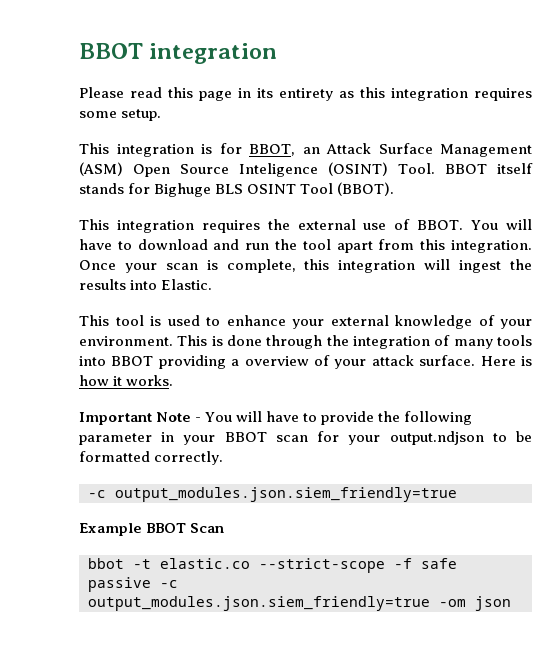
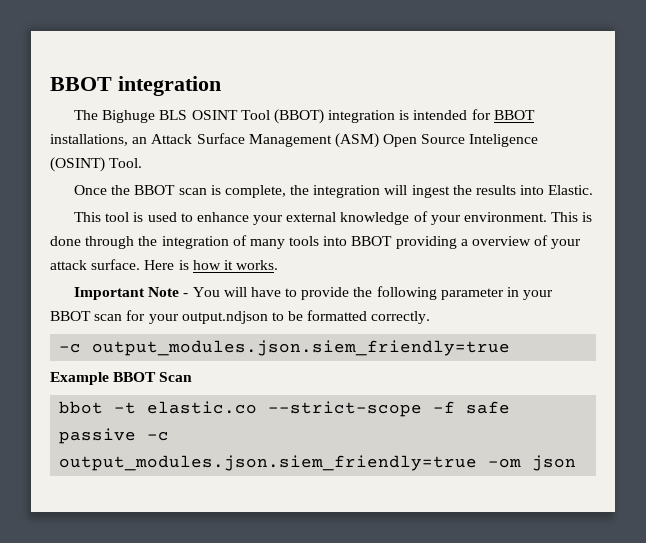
- Please read this page in its entirety as this integration requires some setup.
- This integration is for BBOT, an Attack Surface Management (ASM) Open Source Inteligence (OSINT) Tool. BBOT itself stands for Bighuge BLS OSINT Tool (BBOT).
- This integration requires the external use of BBOT. You will have to download and run the tool apart from this integration. Once your scan is complete, this integration will ingest the results into Elastic.
+ The Bighuge BLS OSINT Tool (BBOT) integration is intended for BBOT installations, an Attack Surface Management (ASM) Open Source Inteligence (OSINT) Tool.
+ Once the BBOT scan is complete, the integration will ingest the results into Elastic.

